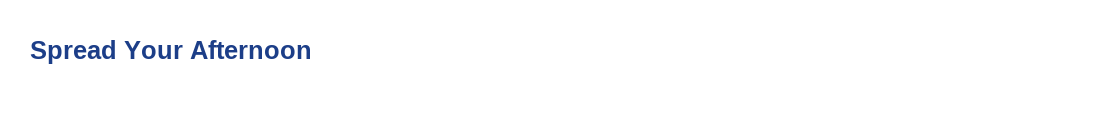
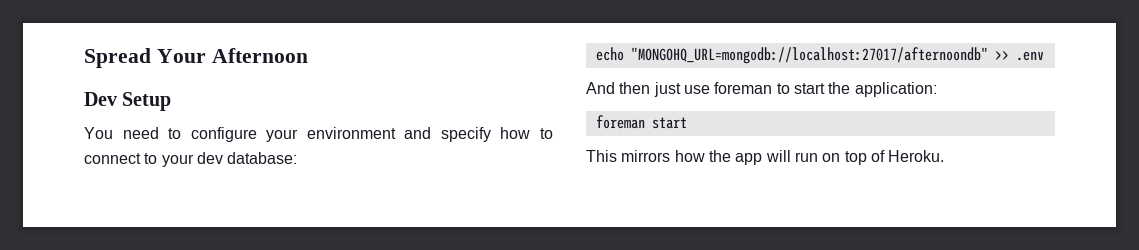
+ Dev Setup
+ You need to configure your environment and specify how to connect to your dev database:
+ echo "MONGOHQ_URL=mongodb://localhost:27017/afternoondb" >> .env
+ And then just use foreman to start the application:
+ foreman start
+ This mirrors how the app will run on top of Heroku.

